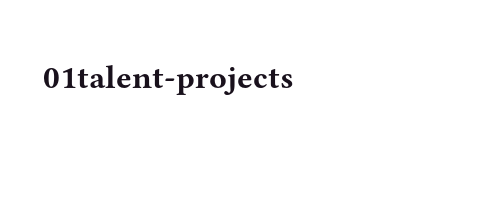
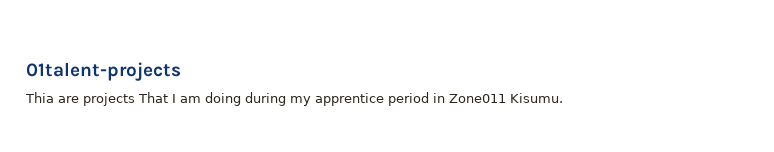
+ Thia are projects That I am doing during my apprentice period in Zone011 Kisumu.

